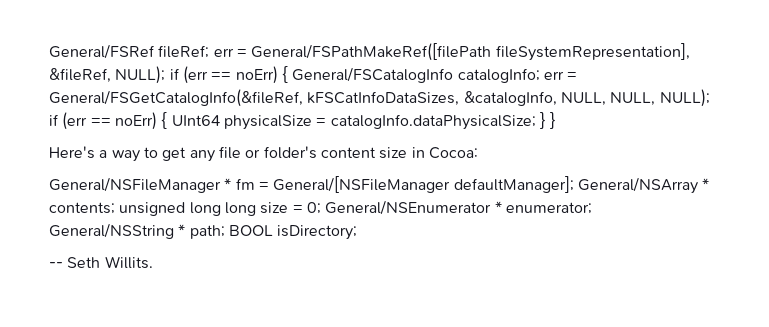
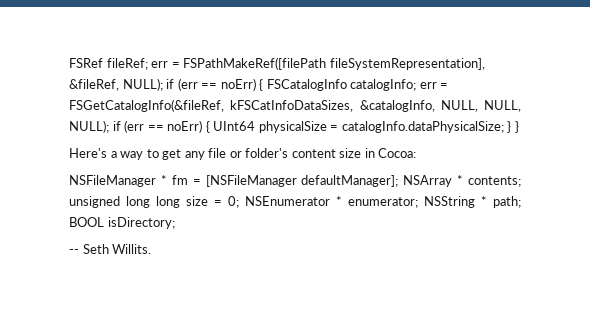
- General/FSRef fileRef; err = General/FSPathMakeRef([filePath fileSystemRepresentation], &fileRef, NULL); if (err == noErr) { General/FSCatalogInfo catalogInfo; err = General/FSGetCatalogInfo(&fileRef, kFSCatInfoDataSizes, &catalogInfo, NULL, NULL, NULL); if (err == noErr) { UInt64 physicalSize = catalogInfo.dataPhysicalSize; } }
+ FSRef fileRef; err = FSPathMakeRef([filePath fileSystemRepresentation], &fileRef, NULL); if (err == noErr) { FSCatalogInfo catalogInfo; err = FSGetCatalogInfo(&fileRef, kFSCatInfoDataSizes, &catalogInfo, NULL, NULL, NULL); if (err == noErr) { UInt64 physicalSize = catalogInfo.dataPhysicalSize; } }
- General/NSFileManager * fm = General/[NSFileManager defaultManager]; General/NSArray * contents; unsigned long long size = 0; General/NSEnumerator * enumerator; General/NSString * path; BOOL isDirectory;
+ NSFileManager * fm = [NSFileManager defaultManager]; NSArray * contents; unsigned long long size = 0; NSEnumerator * enumerator; NSString * path; BOOL isDirectory;

